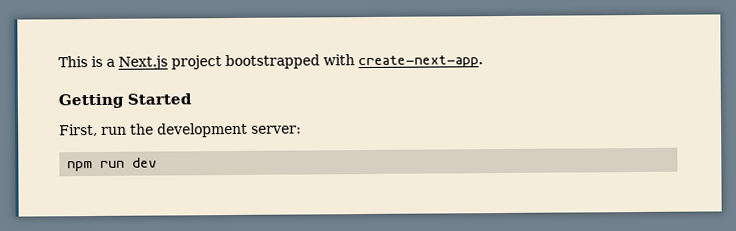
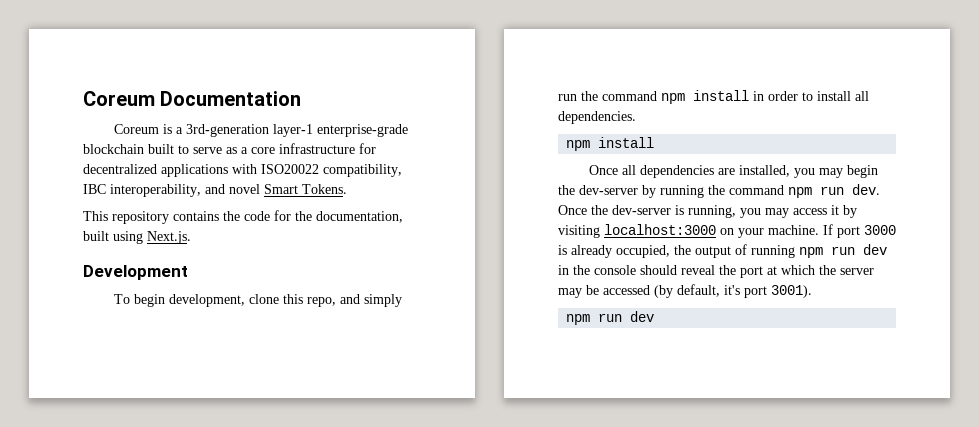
- This is a Next.js project bootstrapped with create-next-app.
- Getting Started
- First, run the development server:
+ Coreum Documentation
+ Coreum is a 3rd-generation layer-1 enterprise-grade blockchain built to serve as a core infrastructure for decentralized applications with ISO20022 compatibility, IBC interoperability, and novel Smart Tokens.
+ This repository contains the code for the documentation, built using Next.js.
+ Development
+ To begin development, clone this repo, and simply run the command npm install in order to install all dependencies.
+ npm install
+ Once all dependencies are installed, you may begin the dev-server by running the command npm run dev. Once the dev-server is running, you may access it by visiting localhost:3000 on your machine. If port 3000 is already occupied, the output of running npm run dev in the console should reveal the port at which the server may be accessed (by default, it's port 3001).

